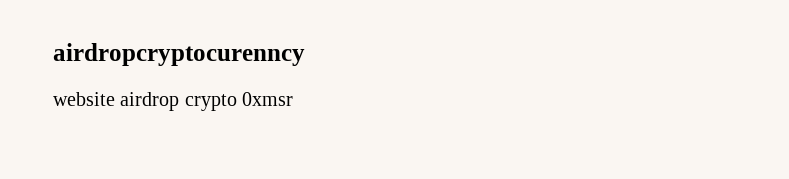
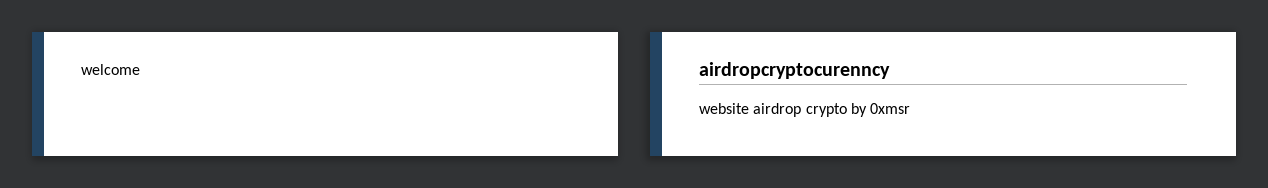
+ welcome
- website airdrop crypto 0xmsr
+ website airdrop crypto by 0xmsr

